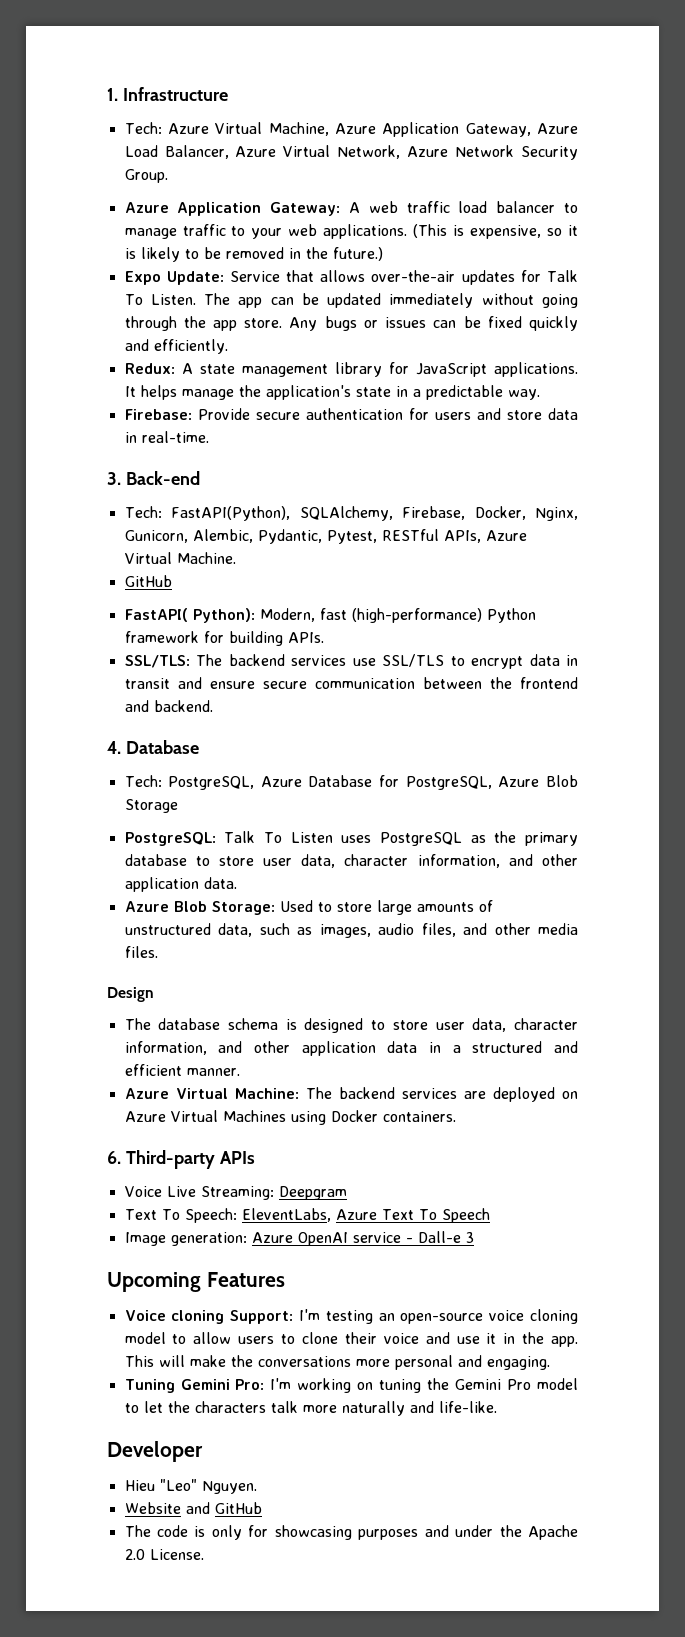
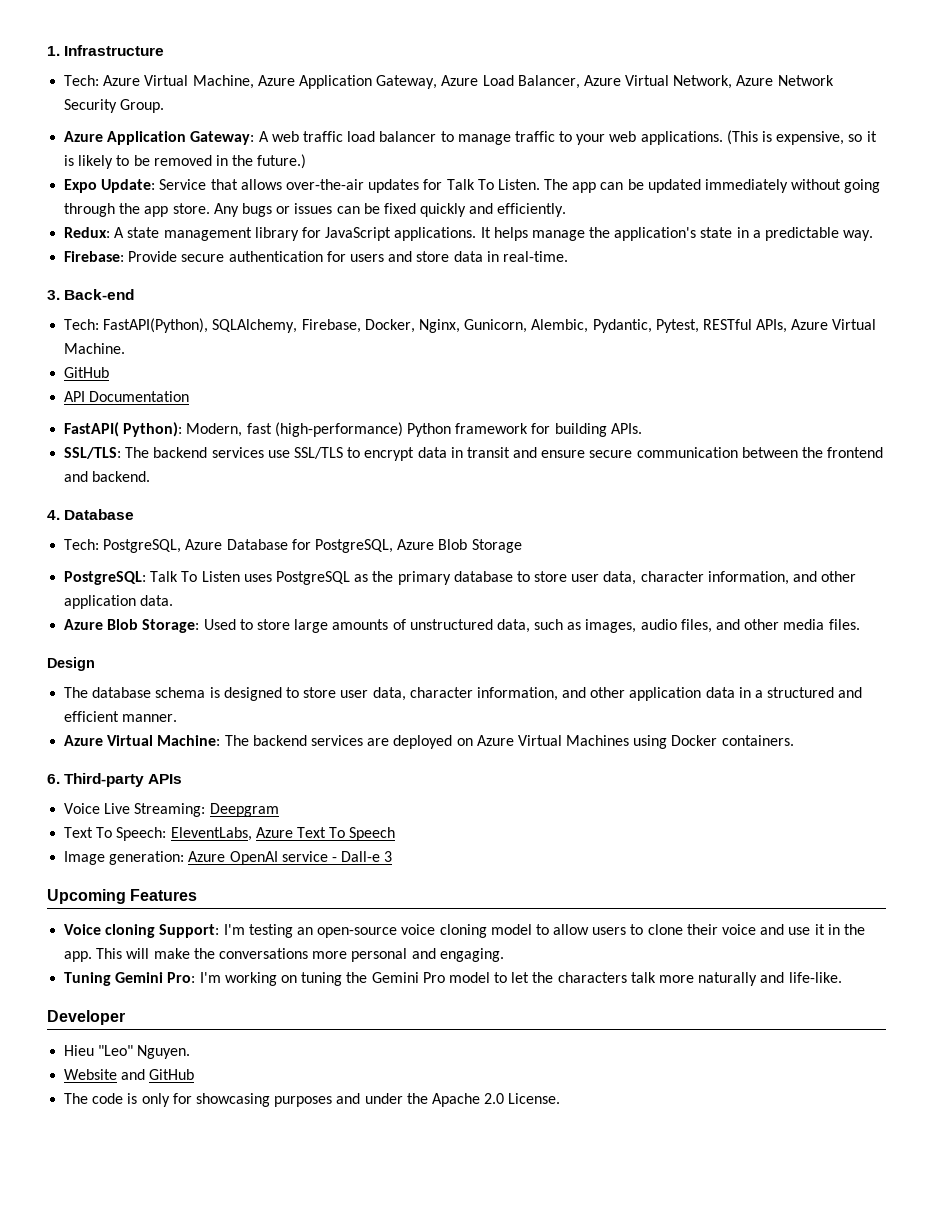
+ API Documentation

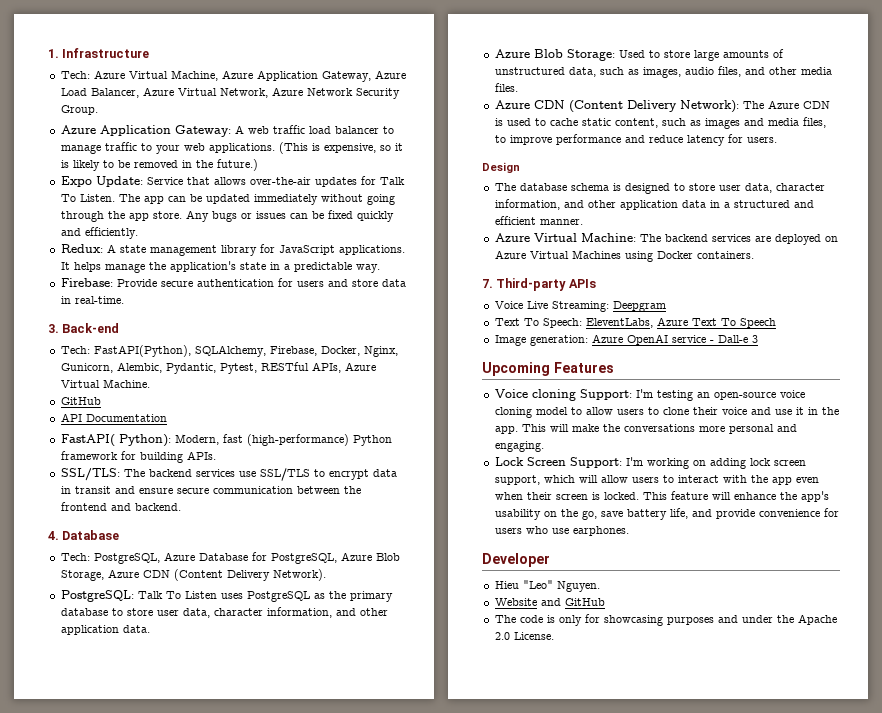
- Tech: PostgreSQL, Azure Database for PostgreSQL, Azure Blob Storage
+ Tech: PostgreSQL, Azure Database for PostgreSQL, Azure Blob Storage, Azure CDN (Content Delivery Network).
+ Azure CDN (Content Delivery Network): The Azure CDN is used to cache static content, such as images and media files, to improve performance and reduce latency for users.
- 6. Third-party APIs
+ 7. Third-party APIs
- Tuning Gemini Pro: I'm working on tuning the Gemini Pro model to let the characters talk more naturally and life-like.
+ Lock Screen Support: I'm working on adding lock screen support, which will allow users to interact with the app even when their screen is locked. This feature will enhance the app's usability on the go, save battery life, and provide convenience for users who use earphones.

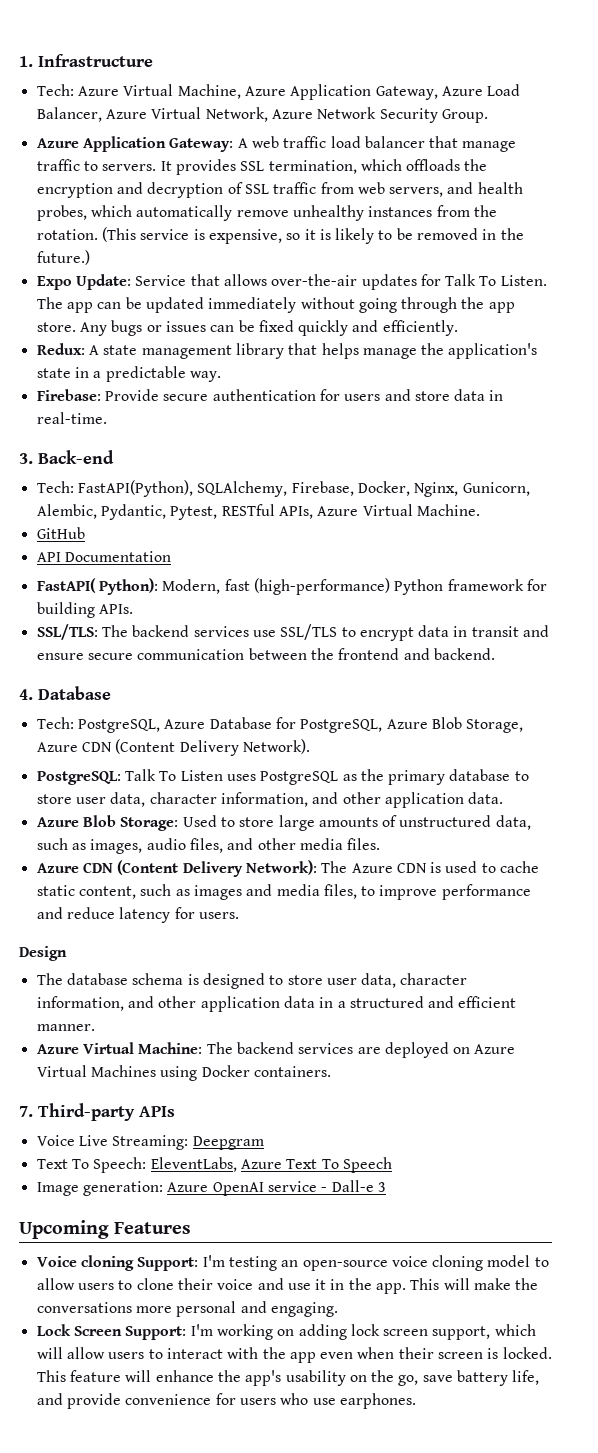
- Azure Application Gateway: A web traffic load balancer to manage traffic to your web applications. (This is expensive, so it is likely to be removed in the future.)
+ Azure Application Gateway: A web traffic load balancer that manage traffic to servers. It provides SSL termination, which offloads the encryption and decryption of SSL traffic from web servers, and health probes, which automatically remove unhealthy instances from the rotation. (This service is expensive, so it is likely to be removed in the future.)
- Redux: A state management library for JavaScript applications. It helps manage the application's state in a predictable way.
+ Redux: A state management library that helps manage the application's state in a predictable way.
- Developer
- Hieu "Leo" Nguyen.
- Website and GitHub
- The code is only for showcasing purposes and under the Apache 2.0 License.

